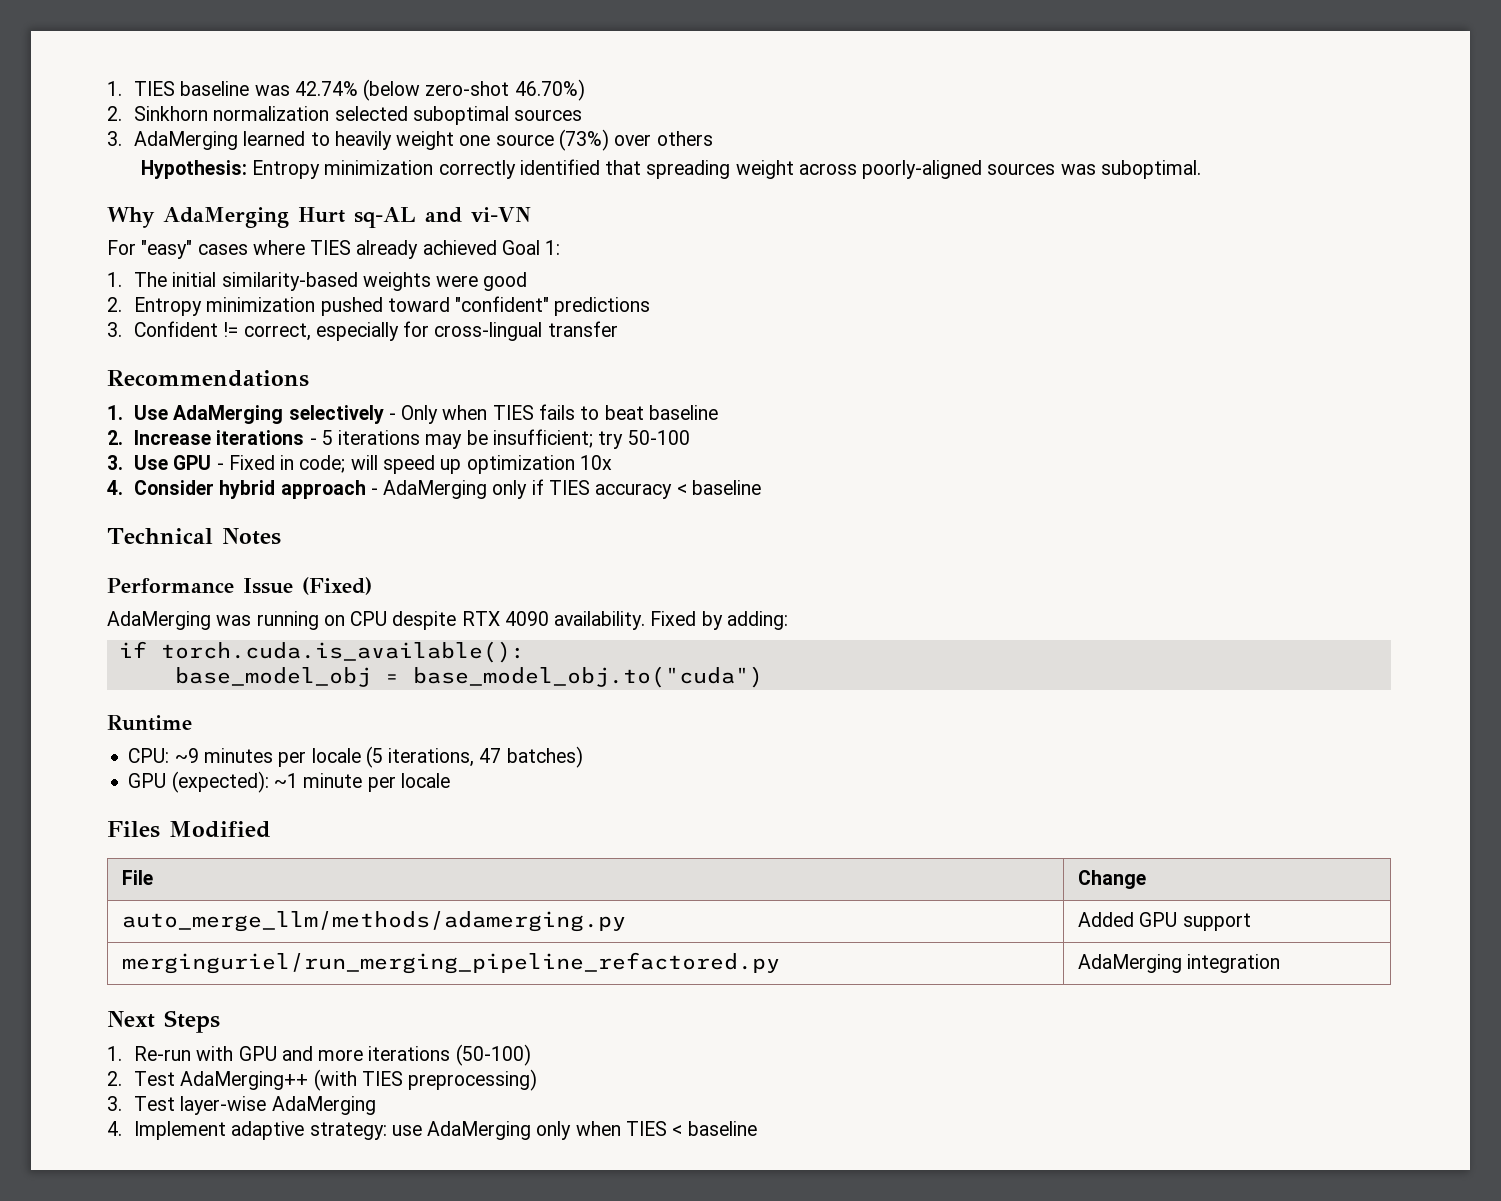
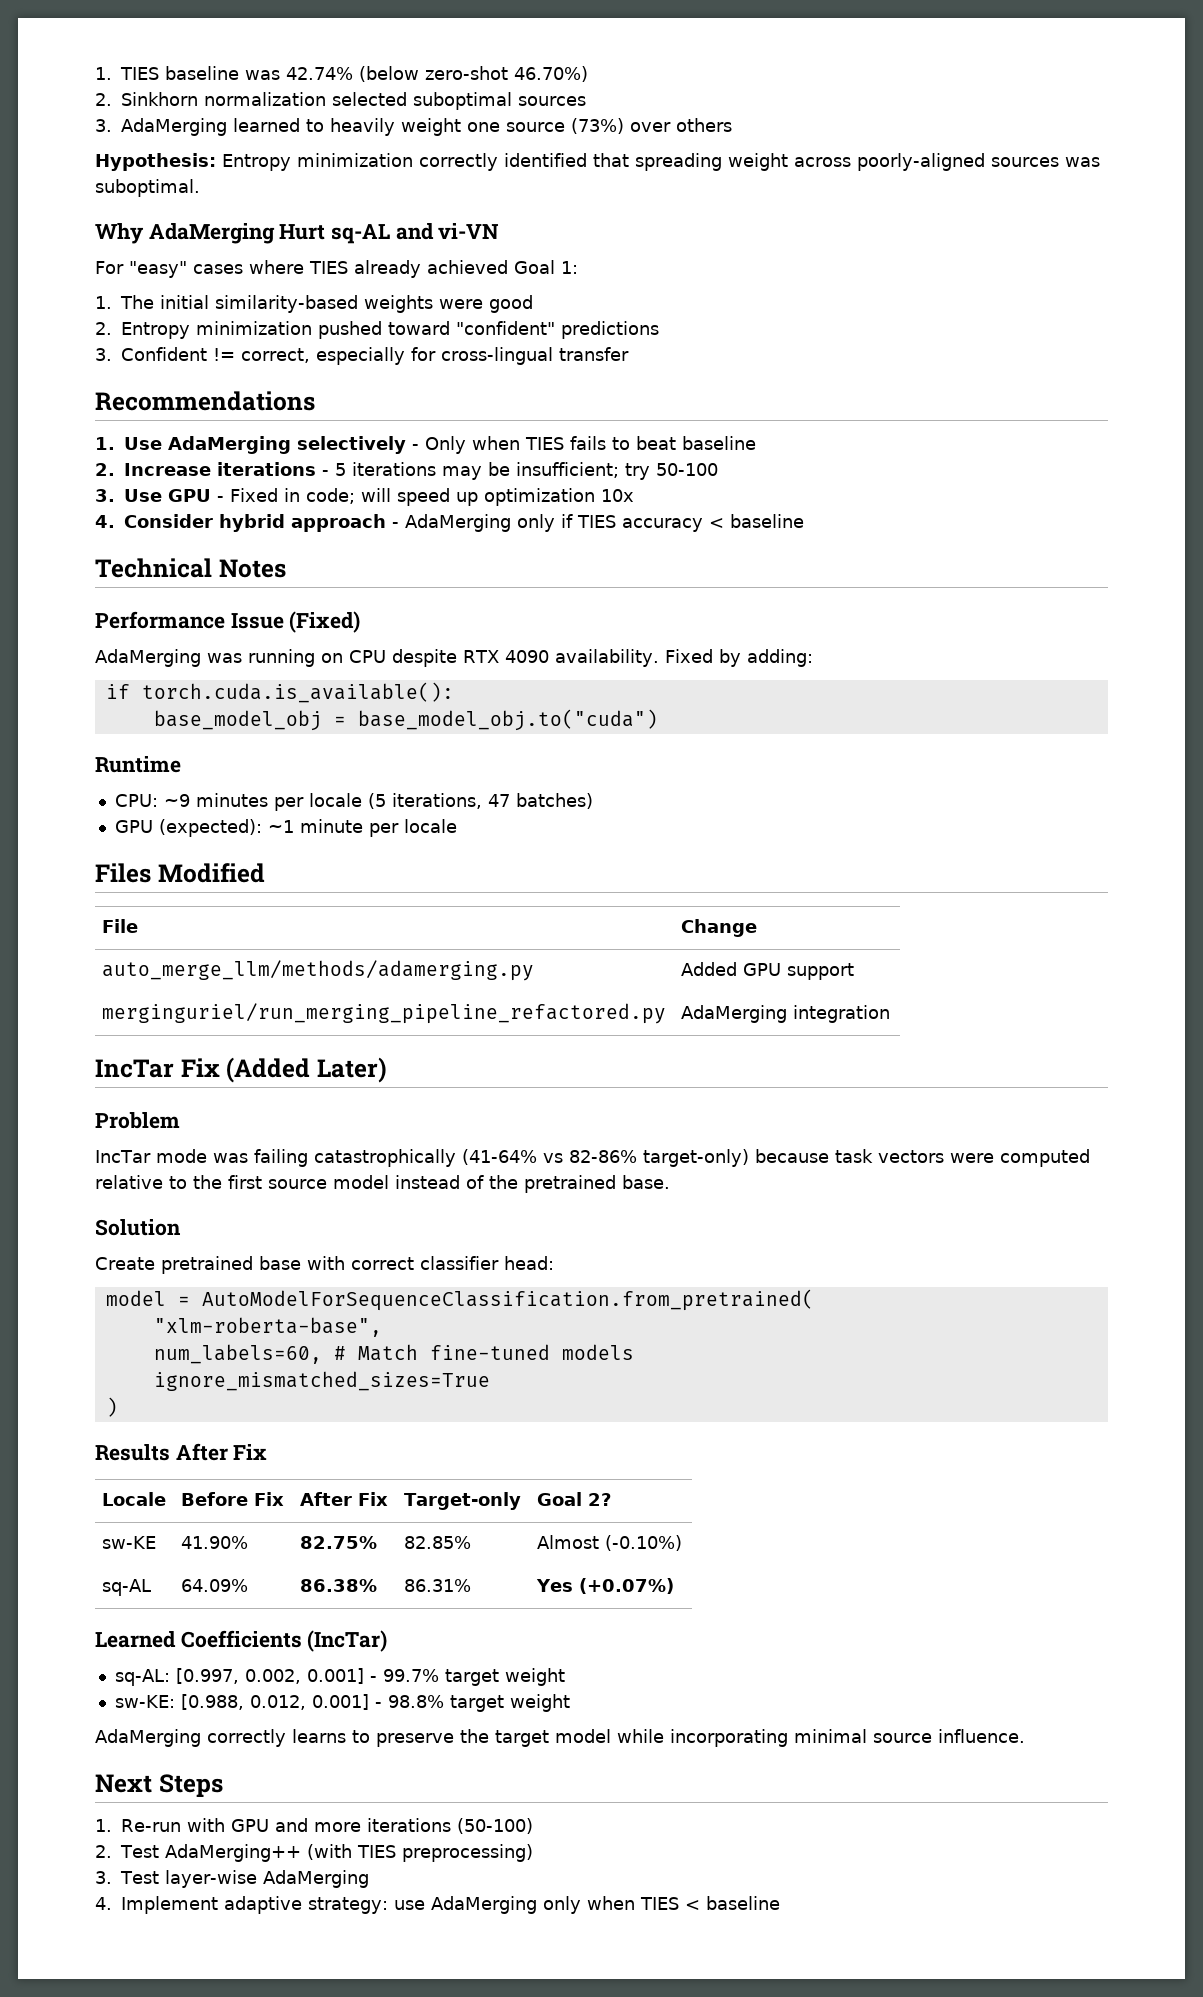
+ IncTar Fix (Added Later)
+ Problem
+ IncTar mode was failing catastrophically (41-64% vs 82-86% target-only) because task vectors were computed relative to the first source model instead of the pretrained base.
+ Solution
+ Create pretrained base with correct classifier head:
+ model = AutoModelForSequenceClassification.from_pretrained(
+ "xlm-roberta-base",
+ num_labels=60, # Match fine-tuned models
+ ignore_mismatched_sizes=True
+ )
+ Results After Fix
+ Locale | Before Fix | After Fix | Target-only | Goal 2?
+ sw-KE | 41.90% | 82.75% | 82.85% | Almost (-0.10%)
+ sq-AL | 64.09% | 86.38% | 86.31% | Yes (+0.07%)
+ Learned Coefficients (IncTar)
+ sq-AL: [0.997, 0.002, 0.001] - 99.7% target weight
+ sw-KE: [0.988, 0.012, 0.001] - 98.8% target weight
+ AdaMerging correctly learns to preserve the target model while incorporating minimal source influence.

